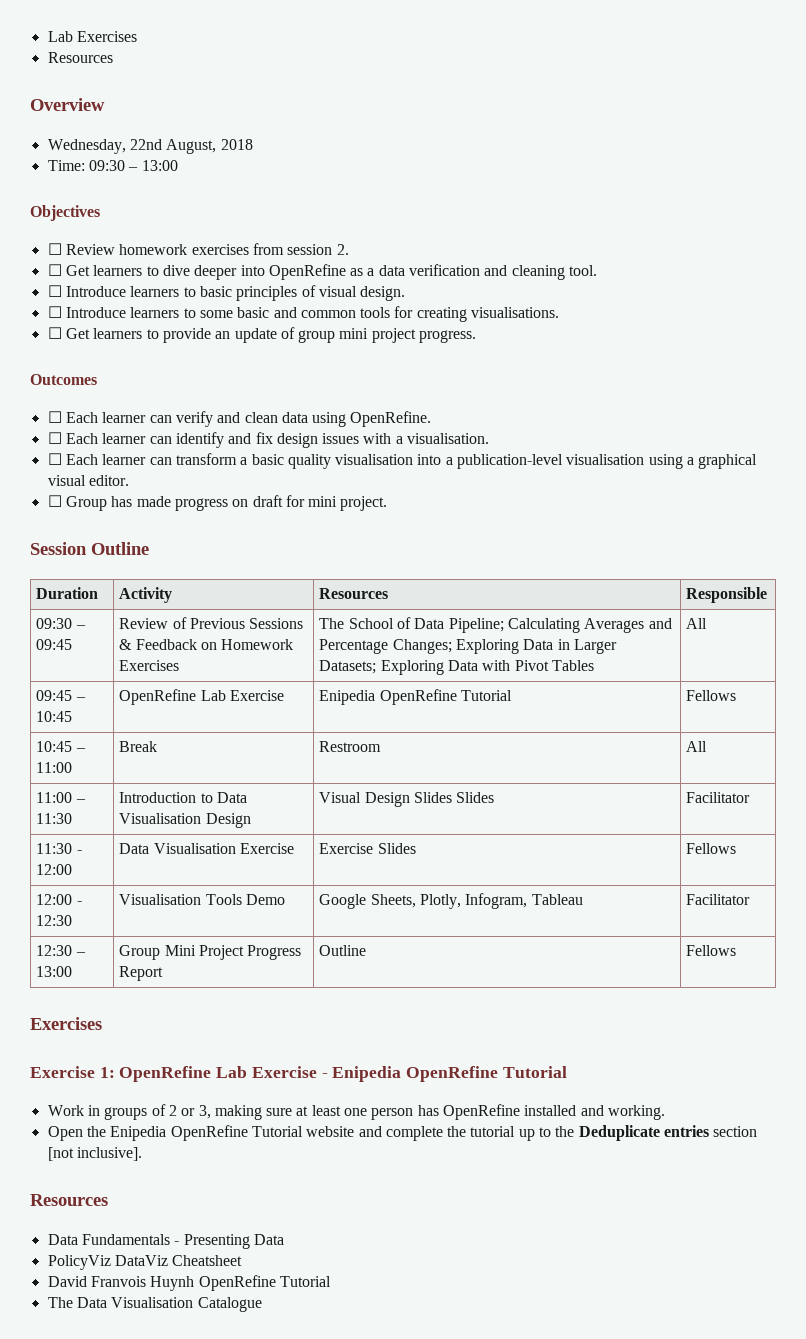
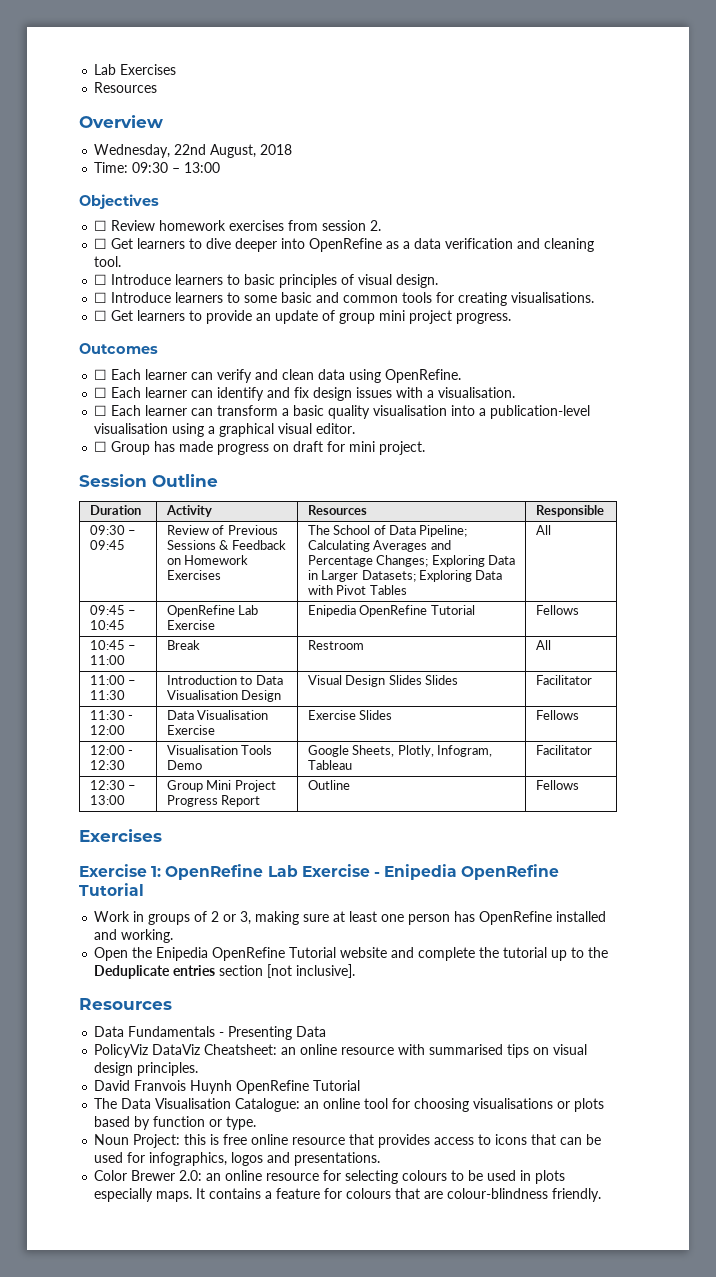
- PolicyViz DataViz Cheatsheet
+ PolicyViz DataViz Cheatsheet: an online resource with summarised tips on visual design principles.
- The Data Visualisation Catalogue
+ The Data Visualisation Catalogue: an online tool for choosing visualisations or plots based by function or type.
+ Noun Project: this is free online resource that provides access to icons that can be used for infographics, logos and presentations.
+ Color Brewer 2.0: an online resource for selecting colours to be used in plots especially maps. It contains a feature for colours that are colour-blindness friendly.

